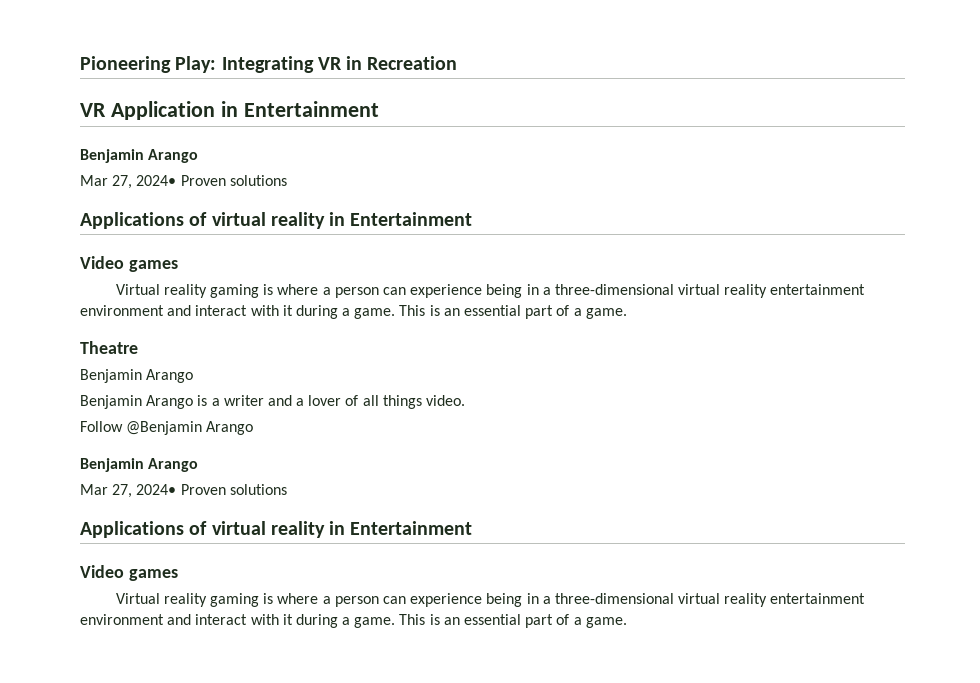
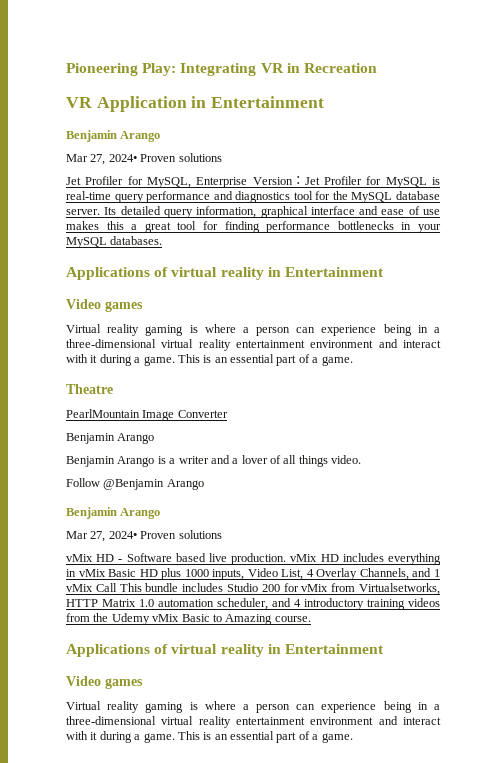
+ Jet Profiler for MySQL, Enterprise Version：Jet Profiler for MySQL is real-time query performance and diagnostics tool for the MySQL database server. Its detailed query information, graphical interface and ease of use makes this a great tool for finding performance bottlenecks in your MySQL databases.
+ PearlMountain Image Converter
+ vMix HD - Software based live production. vMix HD includes everything in vMix Basic HD plus 1000 inputs, Video List, 4 Overlay Channels, and 1 vMix Call This bundle includes Studio 200 for vMix from Virtualsetworks, HTTP Matrix 1.0 automation scheduler, and 4 introductory training videos from the Udemy vMix Basic to Amazing course.

